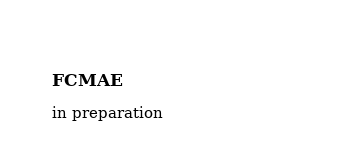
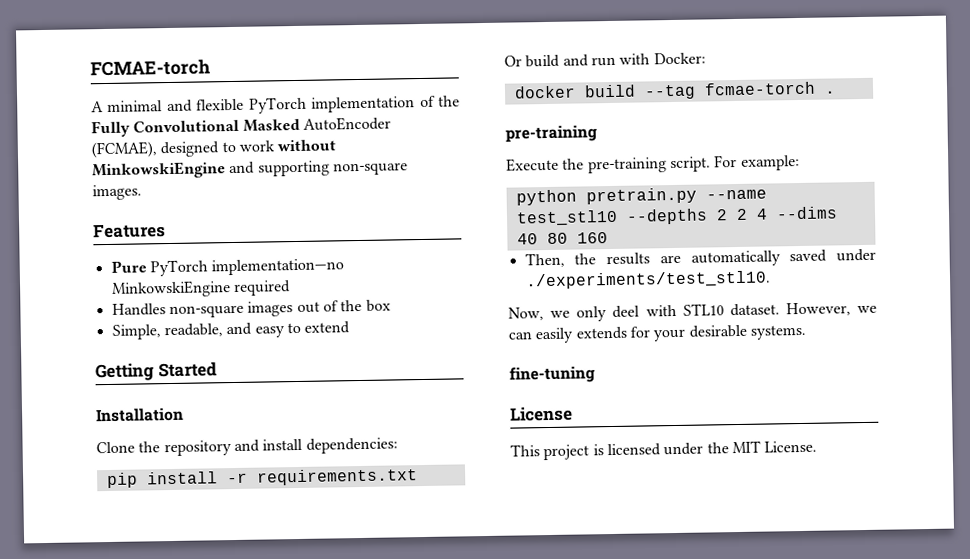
- FCMAE
- in preparation
+ FCMAE-torch
+ A minimal and flexible PyTorch implementation of the Fully Convolutional Masked AutoEncoder (FCMAE), designed to work without MinkowskiEngine and supporting non-square images.
+ Features
+ Pure PyTorch implementation—no MinkowskiEngine required
+ Handles non-square images out of the box
+ Simple, readable, and easy to extend
+ Getting Started
+ Installation
+ Clone the repository and install dependencies:
+ pip install -r requirements.txt
+ Or build and run with Docker:
+ docker build --tag fcmae-torch .
+ pre-training
+ Execute the pre-training script. For example:
+ python pretrain.py --name test_stl10 --depths 2 2 4 --dims 40 80 160
+ Then, the results are automatically saved under ./experiments/test_stl10.
+ Now, we only deel with STL10 dataset. However, we can easily extends for your desirable systems.
+ fine-tuning
+ License
+ This project is licensed under the MIT License.

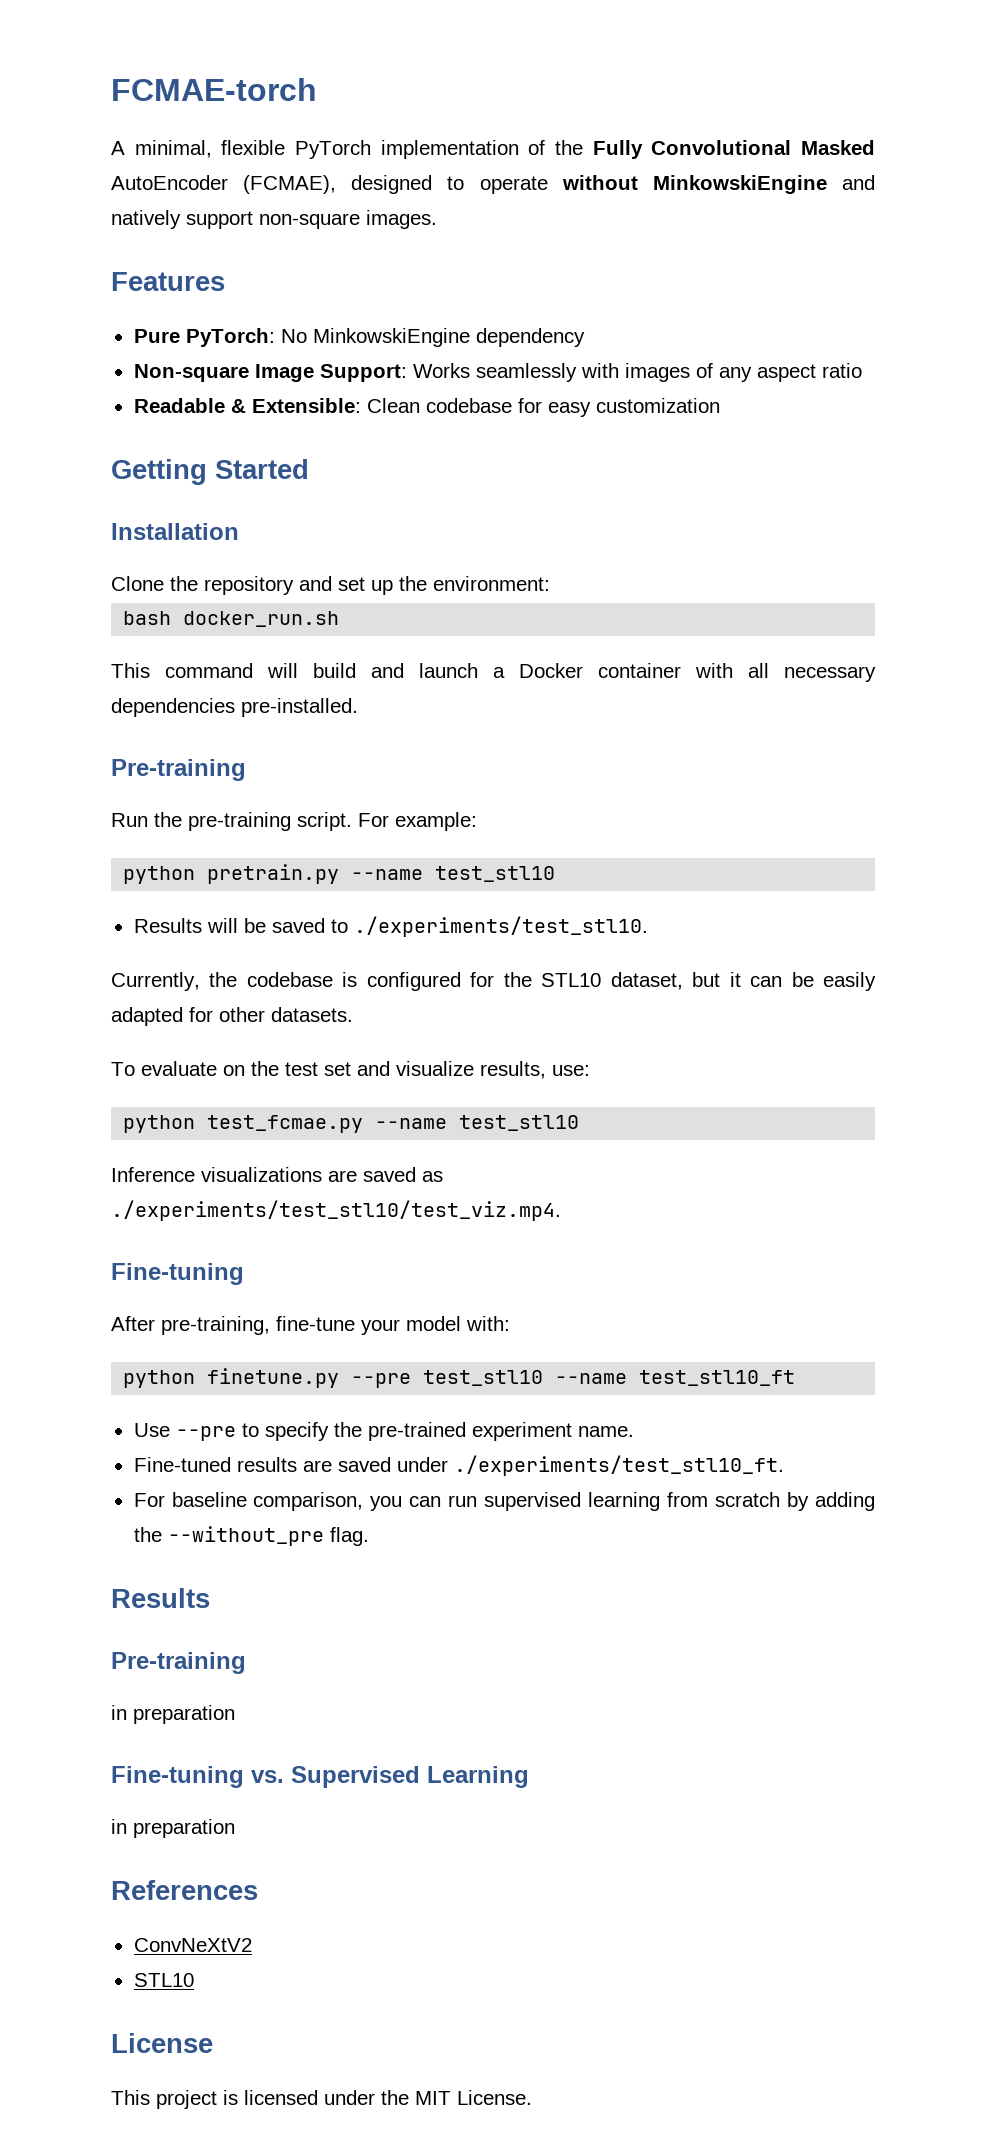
- A minimal and flexible PyTorch implementation of the Fully Convolutional Masked AutoEncoder (FCMAE), designed to work without MinkowskiEngine and supporting non-square images.
+ A minimal, flexible PyTorch implementation of the Fully Convolutional Masked AutoEncoder (FCMAE), designed to operate without MinkowskiEngine and natively support non-square images.
- Pure PyTorch implementation—no MinkowskiEngine required
- Handles non-square images out of the box
- Simple, readable, and easy to extend
+ Pure PyTorch: No MinkowskiEngine dependency
+ Non-square Image Support: Works seamlessly with images of any aspect ratio
+ Readable & Extensible: Clean codebase for easy customization
- Clone the repository and install dependencies:
- pip install -r requirements.txt
- Or build and run with Docker:
- docker build --tag fcmae-torch .
- pre-training
- Execute the pre-training script.
+ Clone the repository and set up the environment:
+ bash docker_run.sh
+ This command will build and launch a Docker container with all necessary dependencies pre-installed.
+ Pre-training
+ Run the pre-training script.
- python pretrain.py --name test_stl10 --depths 2 2 4 --dims 40 80 160
- Then, the results are automatically saved under ./experiments/test_stl10.
- Now, we only deel with STL10 dataset. However, we can easily extends for your desirable systems.
- fine-tuning
+ python pretrain.py --name test_stl10
+ Results will be saved to ./experiments/test_stl10.
+ Currently, the codebase is configured for the STL10 dataset, but it can be easily adapted for other datasets.
+ To evaluate on the test set and visualize results, use:
+ python test_fcmae.py --name test_stl10
+ Inference visualizations are saved as ./experiments/test_stl10/test_viz.mp4.
+ Fine-tuning
+ After pre-training, fine-tune your model with:
+ python finetune.py --pre test_stl10 --name test_stl10_ft
+ Use --pre to specify the pre-trained experiment name.
+ Fine-tuned results are saved under ./experiments/test_stl10_ft.
+ For baseline comparison, you can run supervised learning from scratch by adding the --without_pre flag.
+ Results
+ Pre-training
+ in preparation
+ Fine-tuning vs. Supervised Learning
+ in preparation
+ References
+ ConvNeXtV2
+ STL10

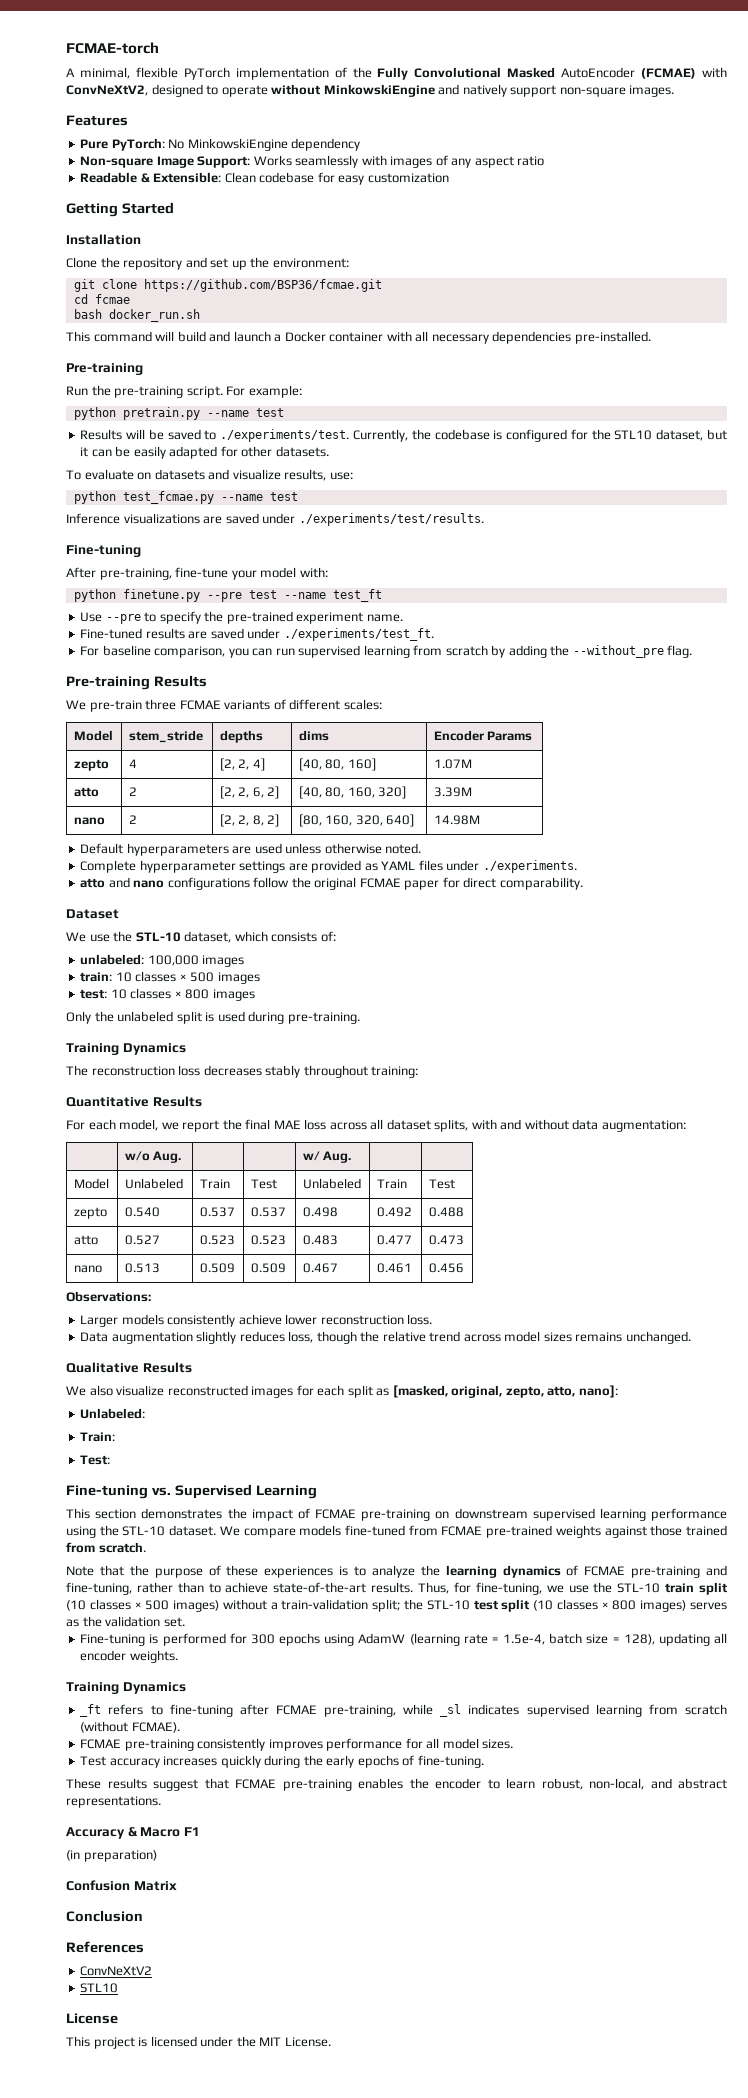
- A minimal, flexible PyTorch implementation of the Fully Convolutional Masked AutoEncoder (FCMAE), designed to operate without MinkowskiEngine and natively support non-square images.
+ A minimal, flexible PyTorch implementation of the Fully Convolutional Masked AutoEncoder (FCMAE) with ConvNeXtV2, designed to operate without MinkowskiEngine and natively support non-square images.
+ git clone https://github.com/BSP36/fcmae.git
+ cd fcmae
- python pretrain.py --name test_stl10
+ python pretrain.py --name test
- Results will be saved to ./experiments/test_stl10.
- Currently, the codebase is configured for the STL10 dataset, but it can be easily adapted for other datasets.
+ Results will be saved to ./experiments/test. Currently, the codebase is configured for the STL10 dataset, but it can be easily adapted for other datasets.
- To evaluate on the test set and visualize results, use:
+ To evaluate on datasets and visualize results, use:
- python test_fcmae.py --name test_stl10
+ python test_fcmae.py --name test
- Inference visualizations are saved as ./experiments/test_stl10/test_viz.mp4.
+ Inference visualizations are saved under ./experiments/test/results.
- python finetune.py --pre test_stl10 --name test_stl10_ft
+ python finetune.py --pre test --name test_ft
- Fine-tuned results are saved under ./experiments/test_stl10_ft.
+ Fine-tuned results are saved under ./experiments/test_ft.
  For baseline comparison, you can run supervised learning from scratch by adding the --without_pre flag.
- Results
- Pre-training
- in preparation
+ Pre-training Results
+ We pre-train three FCMAE variants of different scales:
+ Model | stem_stride | depths | dims | Encoder Params
+ zepto | 4 | [2, 2, 4] | [40, 80, 160] | 1.07M
+ atto | 2 | [2, 2, 6, 2] | [40, 80, 160, 320] | 3.39M
+ nano | 2 | [2, 2, 8, 2] | [80, 160, 320, 640] | 14.98M
+ Default hyperparameters are used unless otherwise noted.
+ Complete hyperparameter settings are provided as YAML files under ./experiments.
+ atto and nano configurations follow the original FCMAE paper for direct comparability.
+ Dataset
+ We use the STL-10 dataset, which consists of:
+ unlabeled: 100,000 images
+ train: 10 classes × 500 images
+ test: 10 classes × 800 images
+ Only the unlabeled split is used during pre-training.
+ Training Dynamics
+ The reconstruction loss decreases stably throughout training:
+ Quantitative Results
+ For each model, we report the final MAE loss across all dataset splits, with and without data augmentation:
+ | w/o Aug. | | | w/ Aug. | |
+ Model | Unlabeled | Train | Test | Unlabeled | Train | Test
+ zepto | 0.540 | 0.537 | 0.537 | 0.498 | 0.492 | 0.488
+ atto | 0.527 | 0.523 | 0.523 | 0.483 | 0.477 | 0.473
+ nano | 0.513 | 0.509 | 0.509 | 0.467 | 0.461 | 0.456
+ Observations:
+ Larger models consistently achieve lower reconstruction loss.
+ Data augmentation slightly reduces loss, though the relative trend across model sizes remains unchanged.
+ Qualitative Results
+ We also visualize reconstructed images for each split as [masked, original, zepto, atto, nano]:
+ Unlabeled:
+ Train:
+ Test:
  Fine-tuning vs. Supervised Learning
- in preparation
+ This section demonstrates the impact of FCMAE pre-training on downstream supervised learning performance using the STL-10 dataset. We compare models fine-tuned from FCMAE pre-trained weights against those trained from scratch.
+ Note that the purpose of these experiences is to analyze the learning dynamics of FCMAE pre-training and fine-tuning, rather than to achieve state-of-the-art results. Thus, for fine-tuning, we use the STL-10 train split (10 classes × 500 images) without a train-validation split; the STL-10 test split (10 classes × 800 images) serves as the validation set.
+ Fine-tuning is performed for 300 epochs using AdamW (learning rate = 1.5e-4, batch size = 128), updating all encoder weights.
+ Training Dynamics
+ _ft refers to fine-tuning after FCMAE pre-training, while _sl indicates supervised learning from scratch (without FCMAE).
+ FCMAE pre-training consistently improves performance for all model sizes.
+ Test accuracy increases quickly during the early epochs of fine-tuning.
+ These results suggest that FCMAE pre-training enables the encoder to learn robust, non-local, and abstract representations.
+ Accuracy & Macro F1
+ (in preparation)
+ Confusion Matrix
+ Conclusion

